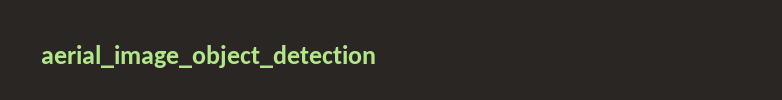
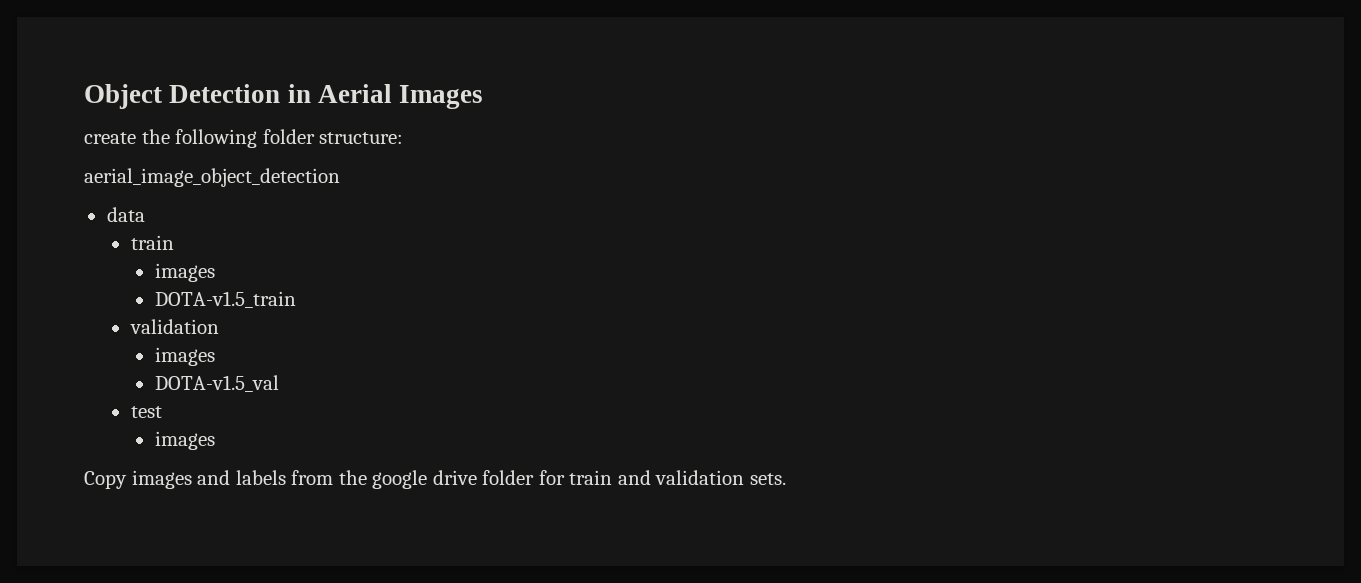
+ Object Detection in Aerial Images
+ create the following folder structure:
  aerial_image_object_detection
+ data
+ train
+ images
+ DOTA-v1.5_train
+ validation
+ images
+ DOTA-v1.5_val
+ test
+ images
+ Copy images and labels from the google drive folder for train and validation sets.

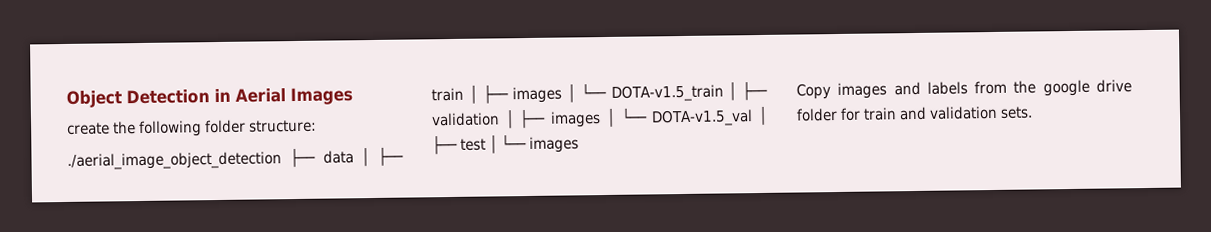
- aerial_image_object_detection
- data
- train
- images
- DOTA-v1.5_train
- validation
- images
- DOTA-v1.5_val
- test
- images
+ ./aerial_image_object_detection ├── data │ ├── train │ ├── images │ └── DOTA-v1.5_train │ ├── validation │ ├── images │ └── DOTA-v1.5_val │ ├── test │ └── images

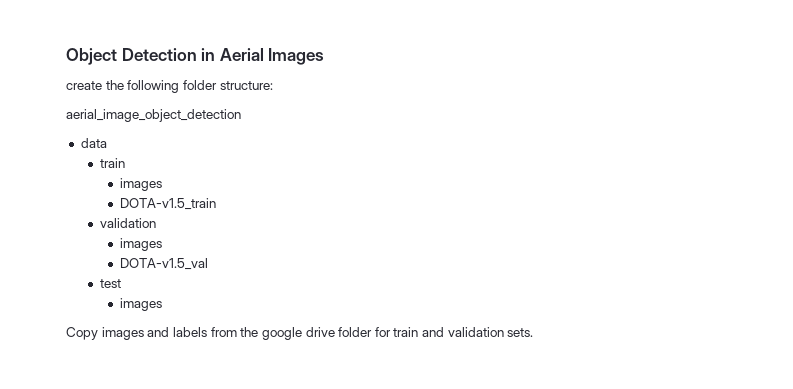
- ./aerial_image_object_detection ├── data │ ├── train │ ├── images │ └── DOTA-v1.5_train │ ├── validation │ ├── images │ └── DOTA-v1.5_val │ ├── test │ └── images
+ aerial_image_object_detection
+ data
+ train
+ images
+ DOTA-v1.5_train
+ validation
+ images
+ DOTA-v1.5_val
+ test
+ images

